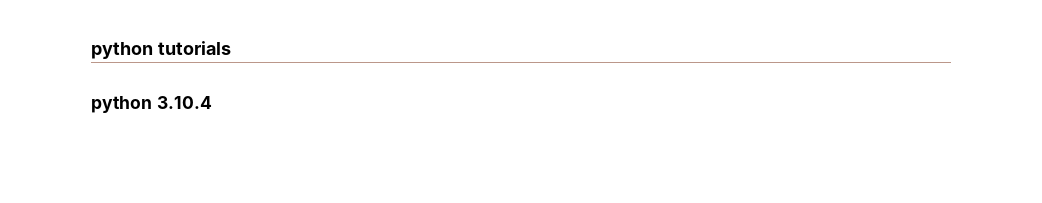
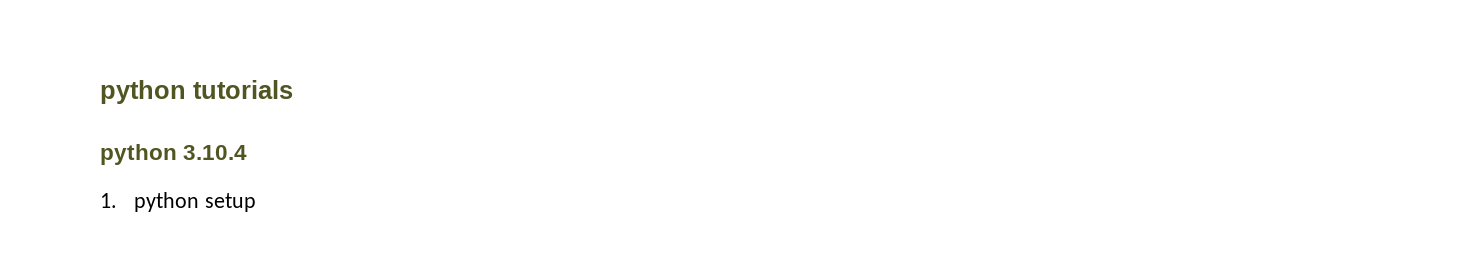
+ 1. python setup

